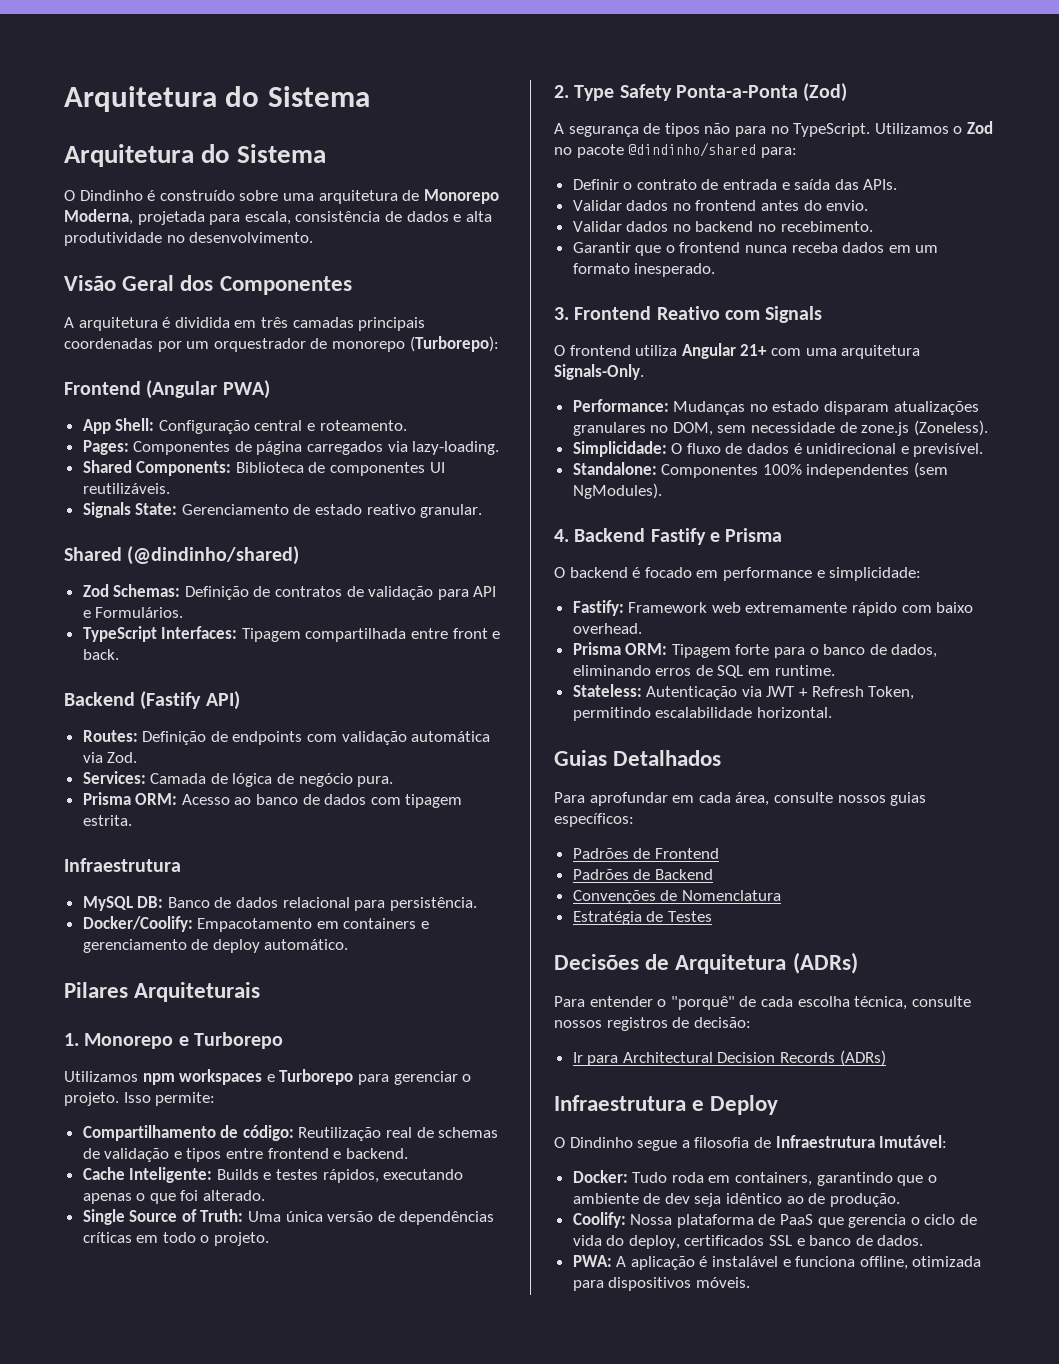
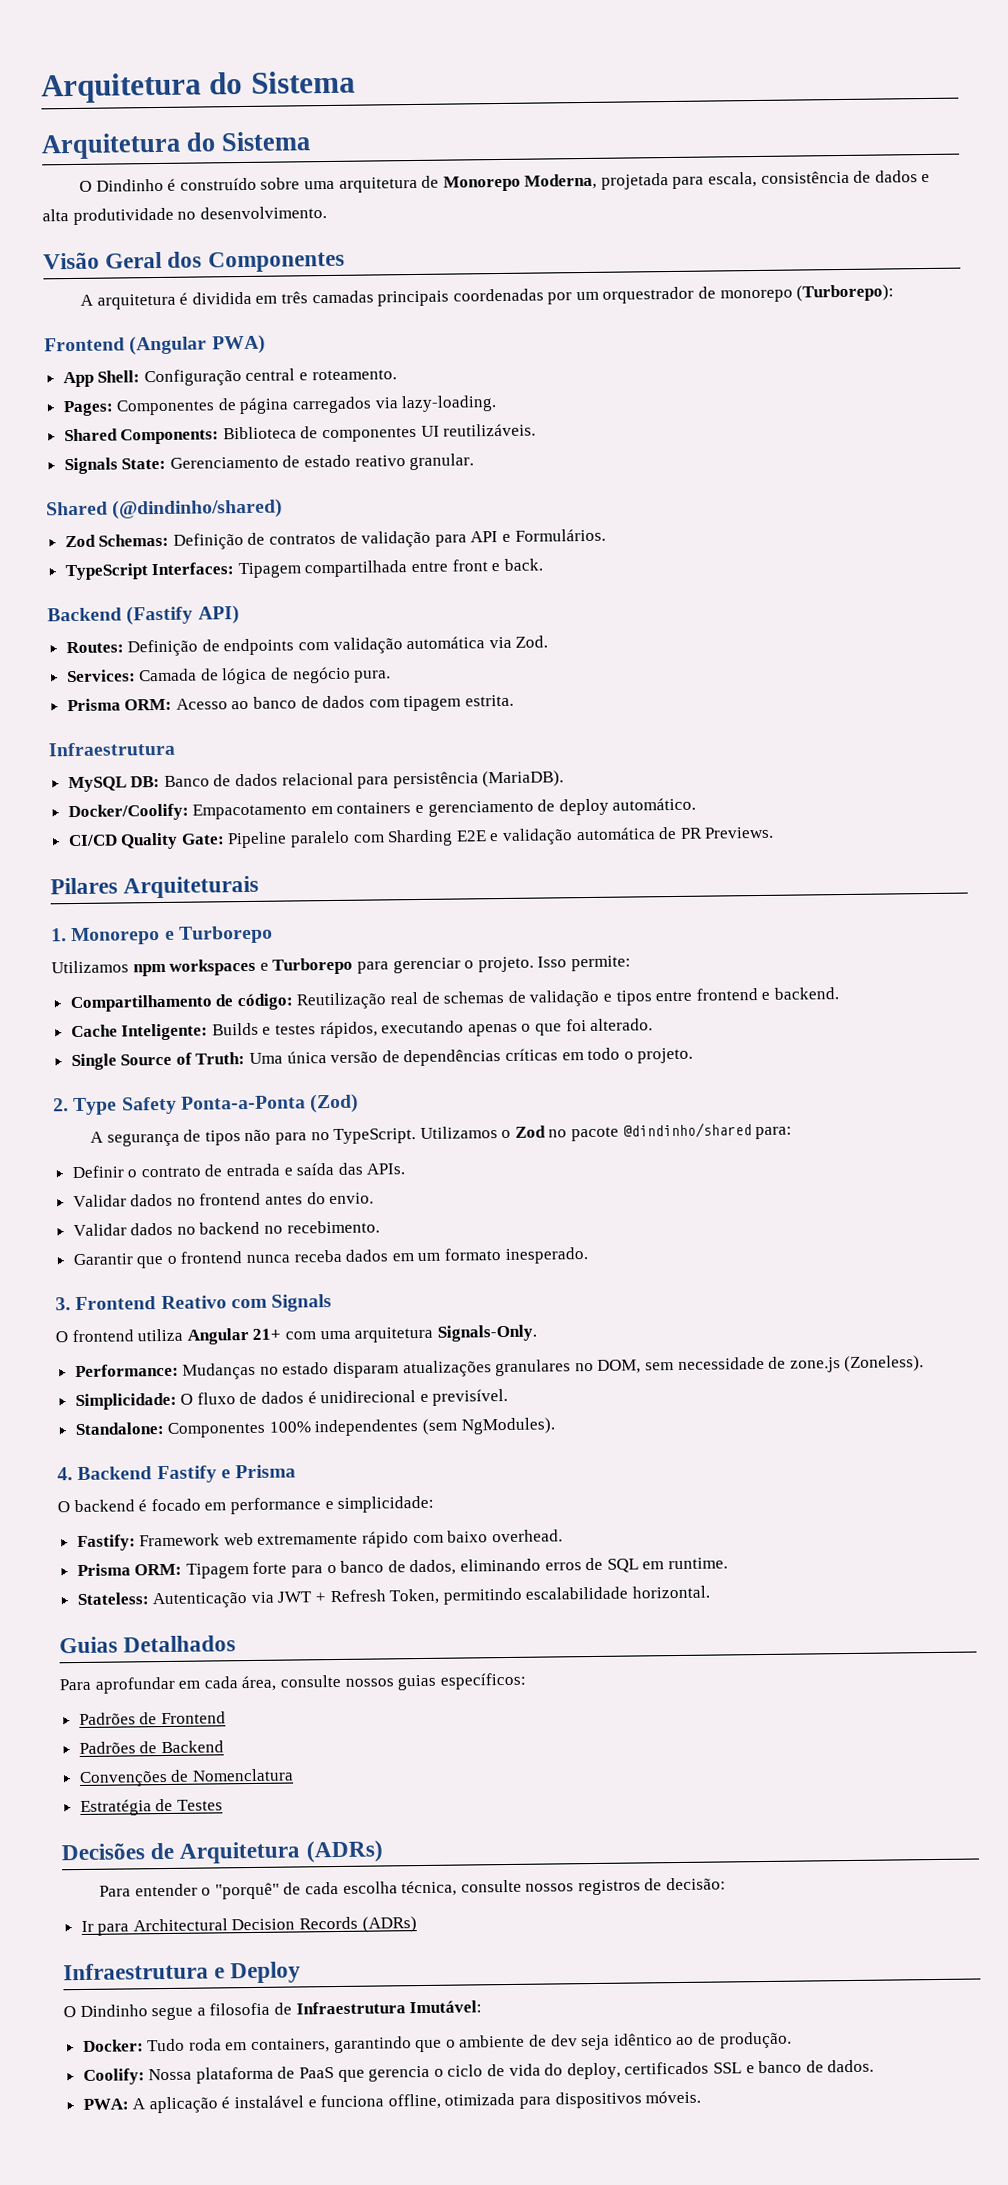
- MySQL DB: Banco de dados relacional para persistência.
+ MySQL DB: Banco de dados relacional para persistência (MariaDB).
+ CI/CD Quality Gate: Pipeline paralelo com Sharding E2E e validação automática de PR Previews.

